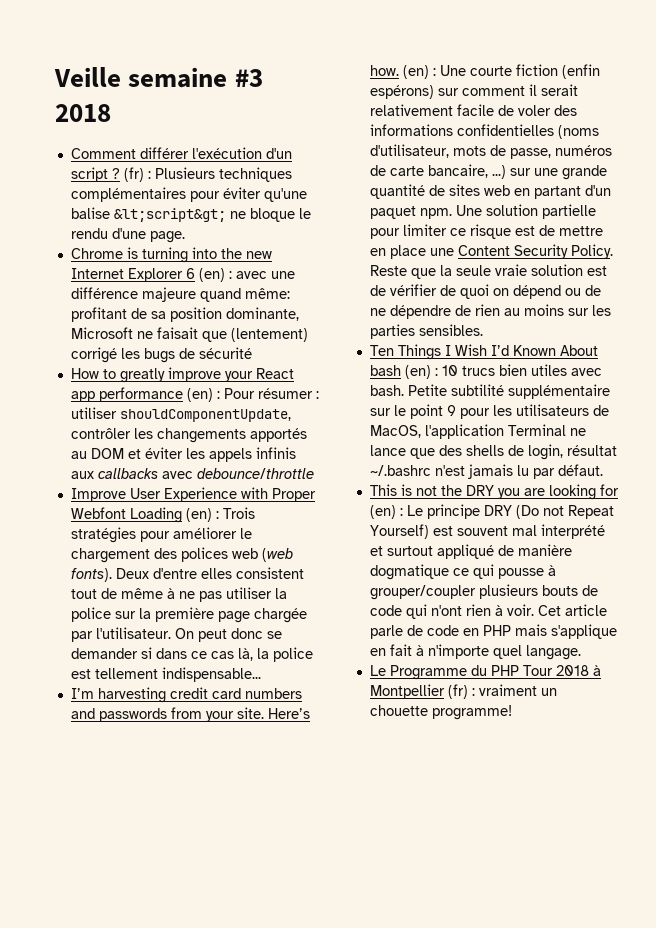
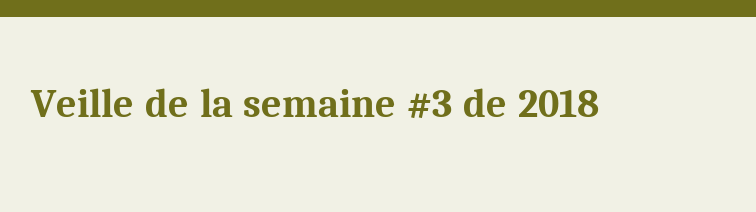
- Veille semaine #3 2018
- Comment différer l'exécution d'un script ? (fr) : Plusieurs techniques complémentaires pour éviter qu'une balise &lt;script&gt; ne bloque le rendu d'une page.
- Chrome is turning into the new Internet Explorer 6 (en) : avec une différence majeure quand même: profitant de sa position dominante, Microsoft ne faisait que (lentement) corrigé les bugs de sécurité
- How to greatly improve your React app performance (en) : Pour résumer : utiliser shouldComponentUpdate, contrôler les changements apportés au DOM et éviter les appels infinis aux callbacks avec debounce/throttle
- Improve User Experience with Proper Webfont Loading (en) : Trois stratégies pour améliorer le chargement des polices web (web fonts). Deux d'entre elles consistent tout de même à ne pas utiliser la police sur la première page chargée par l'utilisateur. On peut donc se demander si dans ce cas là, la police est tellement indispensable...
- I’m harvesting credit card numbers and passwords from your site. Here’s how. (en) : Une courte fiction (enfin espérons) sur comment il serait relativement facile de voler des informations confidentielles (noms d'utilisateur, mots de passe, numéros de carte bancaire, ...) sur une grande quantité de sites web en partant d'un paquet npm. Une solution partielle pour limiter ce risque est de mettre en place une Content Security Policy. Reste que la seule vraie solution est de vérifier de quoi on dépend ou de ne dépendre de rien au moins sur les parties sensibles.
- Ten Things I Wish I’d Known About bash (en) : 10 trucs bien utiles avec bash. Petite subtilité supplémentaire sur le point 9 pour les utilisateurs de MacOS, l'application Terminal ne lance que des shells de login, résultat ~/.bashrc n'est jamais lu par défaut.
- This is not the DRY you are looking for (en) : Le principe DRY (Do not Repeat Yourself) est souvent mal interprété et surtout appliqué de manière dogmatique ce qui pousse à grouper/coupler plusieurs bouts de code qui n'ont rien à voir. Cet article parle de code en PHP mais s'applique en fait à n'importe quel langage.
- Le Programme du PHP Tour 2018 à Montpellier (fr) : vraiment un chouette programme!
+ Veille de la semaine #3 de 2018

